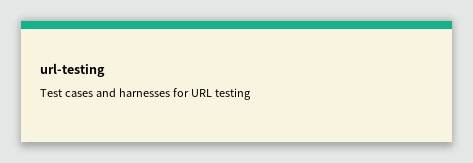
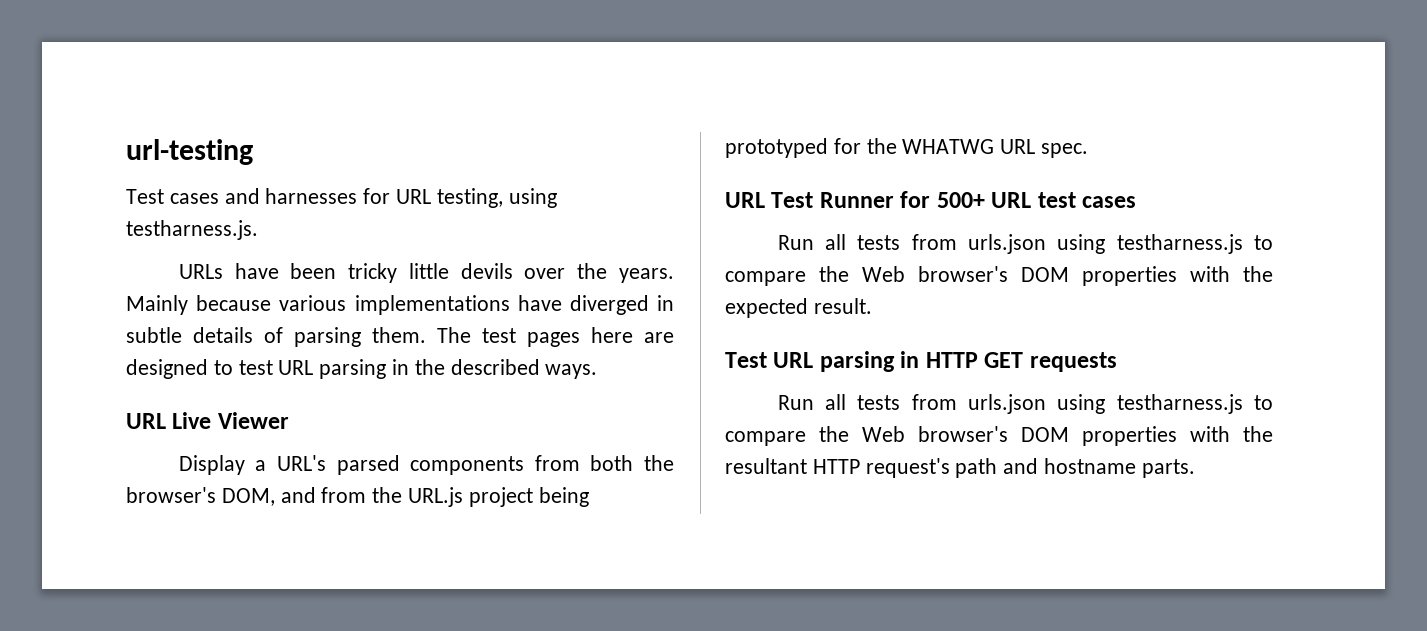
- Test cases and harnesses for URL testing
+ Test cases and harnesses for URL testing, using testharness.js.
+ URLs have been tricky little devils over the years. Mainly because various implementations have diverged in subtle details of parsing them. The test pages here are designed to test URL parsing in the described ways.
+ URL Live Viewer
+ Display a URL's parsed components from both the browser's DOM, and from the URL.js project being prototyped for the WHATWG URL spec.
+ URL Test Runner for 500+ URL test cases
+ Run all tests from urls.json using testharness.js to compare the Web browser's DOM properties with the expected result.
+ Test URL parsing in HTTP GET requests
+ Run all tests from urls.json using testharness.js to compare the Web browser's DOM properties with the resultant HTTP request's path and hostname parts.

